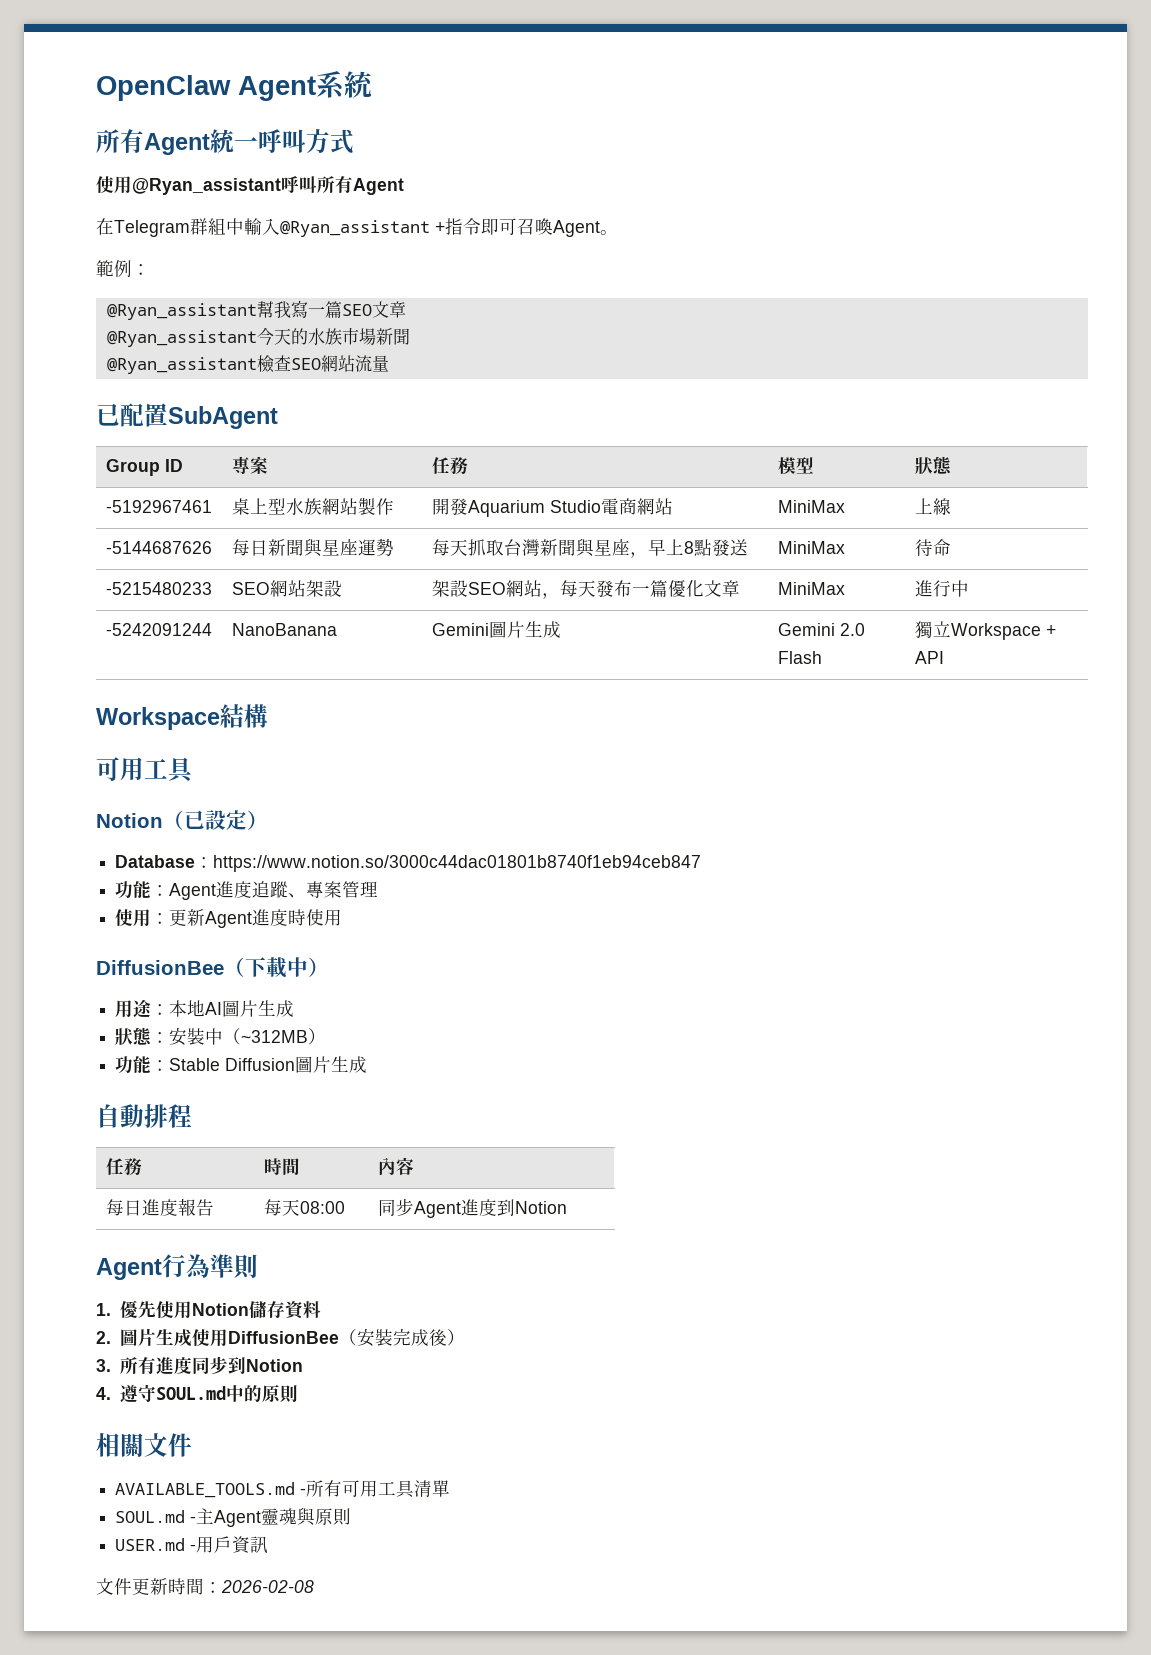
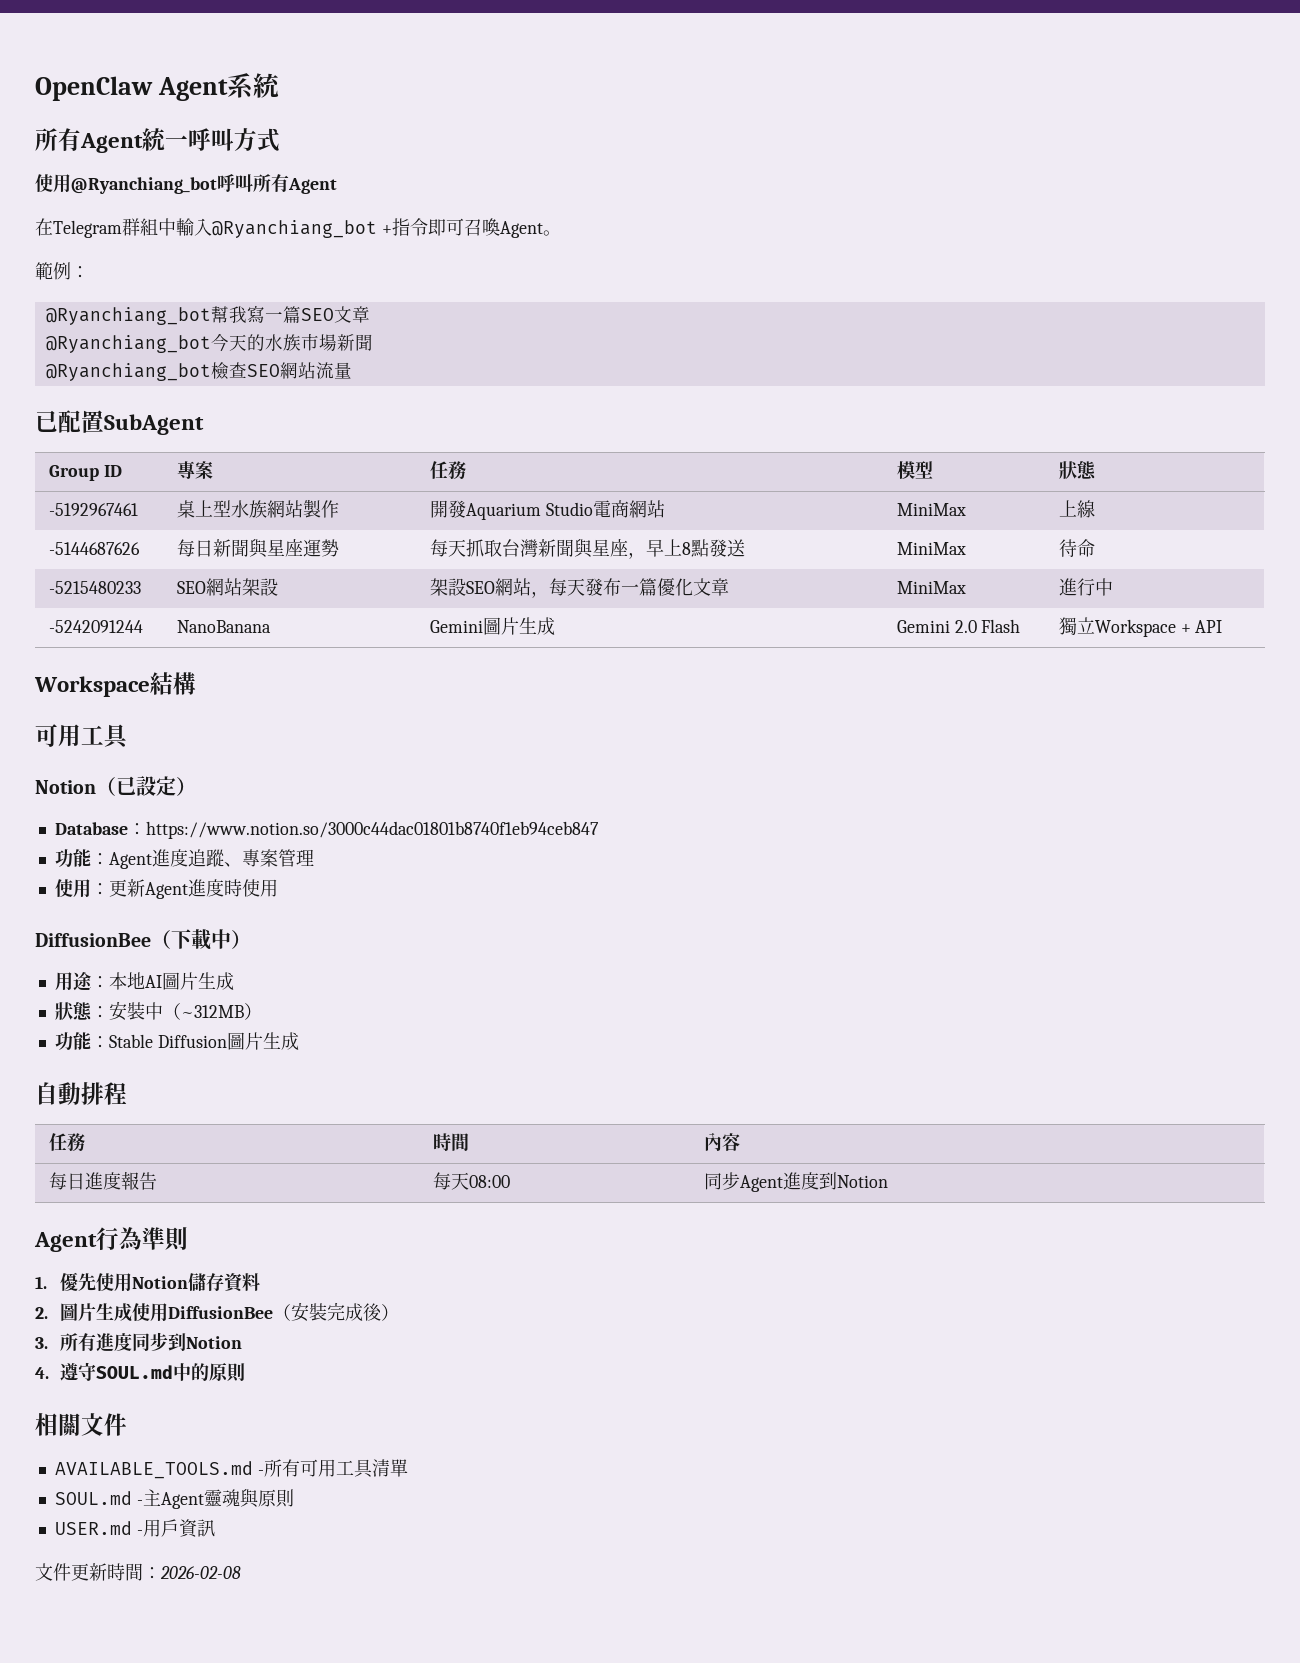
- 使用@Ryan_assistant呼叫所有Agent
+ 使用@Ryanchiang_bot呼叫所有Agent
- 在Telegram群組中輸入@Ryan_assistant +指令即可召喚Agent。
+ 在Telegram群組中輸入@Ryanchiang_bot +指令即可召喚Agent。
- @Ryan_assistant幫我寫一篇SEO文章
+ @Ryanchiang_bot幫我寫一篇SEO文章
- @Ryan_assistant今天的水族市場新聞
+ @Ryanchiang_bot今天的水族市場新聞
- @Ryan_assistant檢查SEO網站流量
+ @Ryanchiang_bot檢查SEO網站流量

